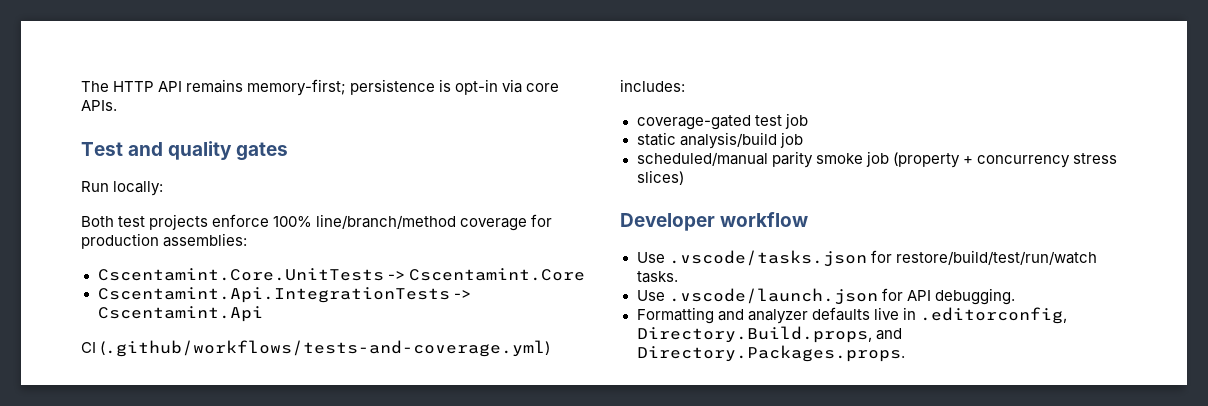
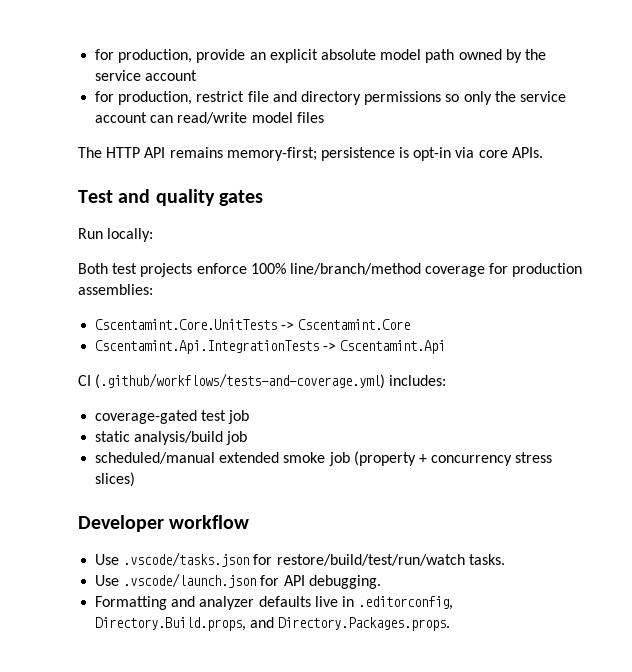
+ for production, provide an explicit absolute model path owned by the service account
+ for production, restrict file and directory permissions so only the service account can read/write model files
- scheduled/manual parity smoke job (property + concurrency stress slices)
+ scheduled/manual extended smoke job (property + concurrency stress slices)

